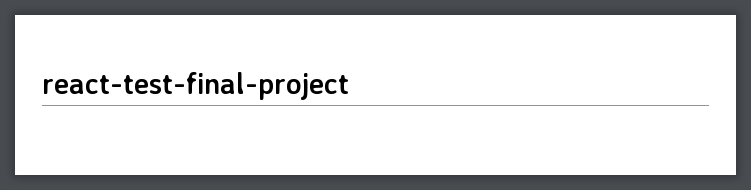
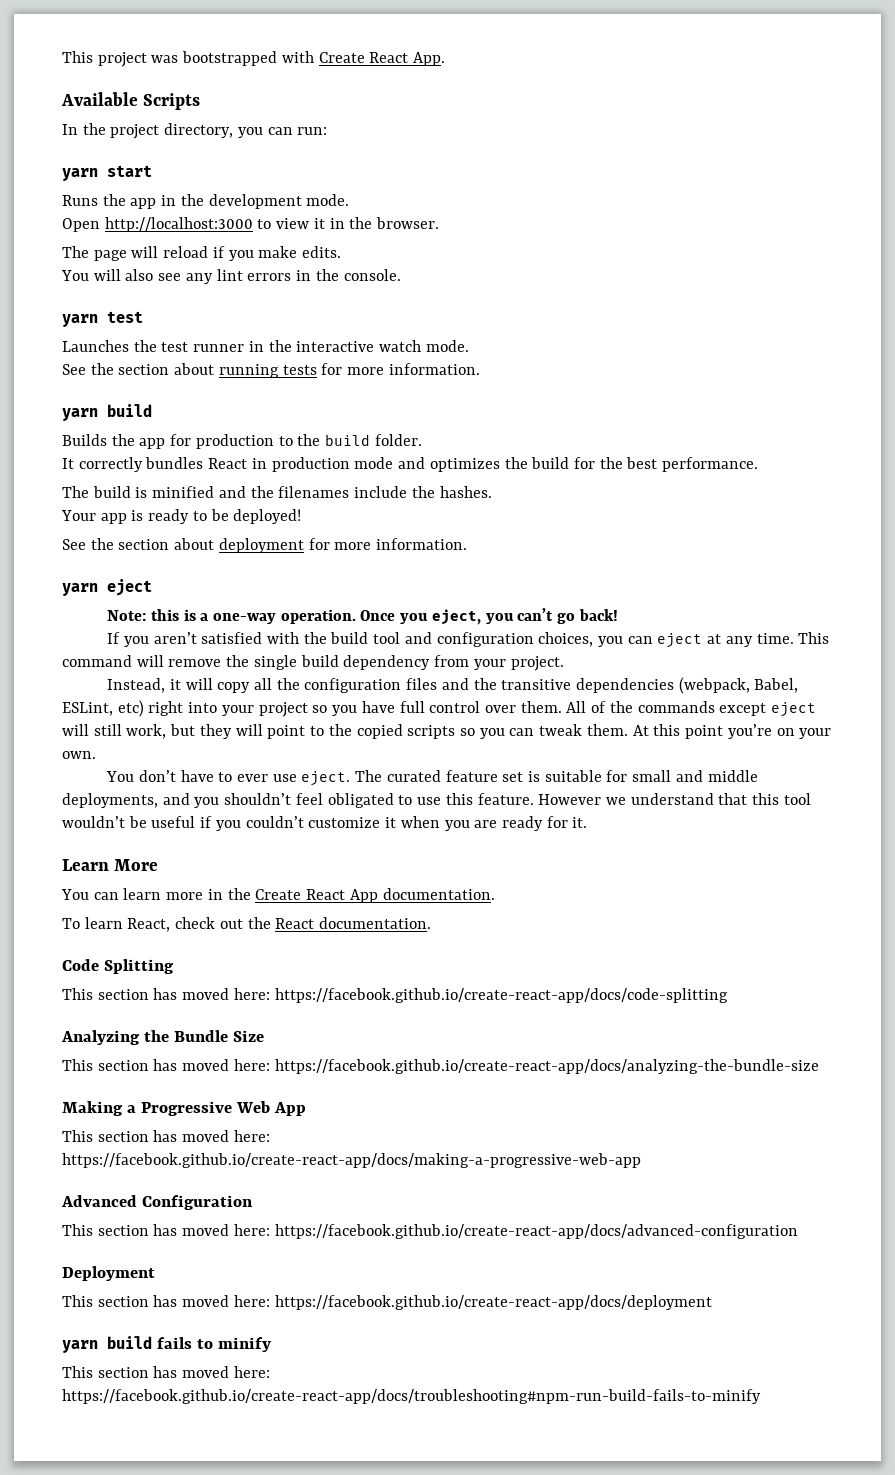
- react-test-final-project
+ This project was bootstrapped with Create React App.
+ Available Scripts
+ In the project directory, you can run:
+ yarn start
+ Runs the app in the development mode.
+ Open http://localhost:3000 to view it in the browser.
+ The page will reload if you make edits.
+ You will also see any lint errors in the console.
+ yarn test
+ Launches the test runner in the interactive watch mode.
+ See the section about running tests for more information.
+ yarn build
+ Builds the app for production to the build folder.
+ It correctly bundles React in production mode and optimizes the build for the best performance.
+ The build is minified and the filenames include the hashes.
+ Your app is ready to be deployed!
+ See the section about deployment for more information.
+ yarn eject
+ Note: this is a one-way operation. Once you eject, you can’t go back!
+ If you aren’t satisfied with the build tool and configuration choices, you can eject at any time. This command will remove the single build dependency from your project.
+ Instead, it will copy all the configuration files and the transitive dependencies (webpack, Babel, ESLint, etc) right into your project so you have full control over them. All of the commands except eject will still work, but they will point to the copied scripts so you can tweak them. At this point you’re on your own.
+ You don’t have to ever use eject. The curated feature set is suitable for small and middle deployments, and you shouldn’t feel obligated to use this feature. However we understand that this tool wouldn’t be useful if you couldn’t customize it when you are ready for it.
+ Learn More
+ You can learn more in the Create React App documentation.
+ To learn React, check out the React documentation.
+ Code Splitting
+ This section has moved here: https://facebook.github.io/create-react-app/docs/code-splitting
+ Analyzing the Bundle Size
+ This section has moved here: https://facebook.github.io/create-react-app/docs/analyzing-the-bundle-size
+ Making a Progressive Web App
+ This section has moved here: https://facebook.github.io/create-react-app/docs/making-a-progressive-web-app
+ Advanced Configuration
+ This section has moved here: https://facebook.github.io/create-react-app/docs/advanced-configuration
+ Deployment
+ This section has moved here: https://facebook.github.io/create-react-app/docs/deployment
+ yarn build fails to minify
+ This section has moved here: https://facebook.github.io/create-react-app/docs/troubleshooting#npm-run-build-fails-to-minify

